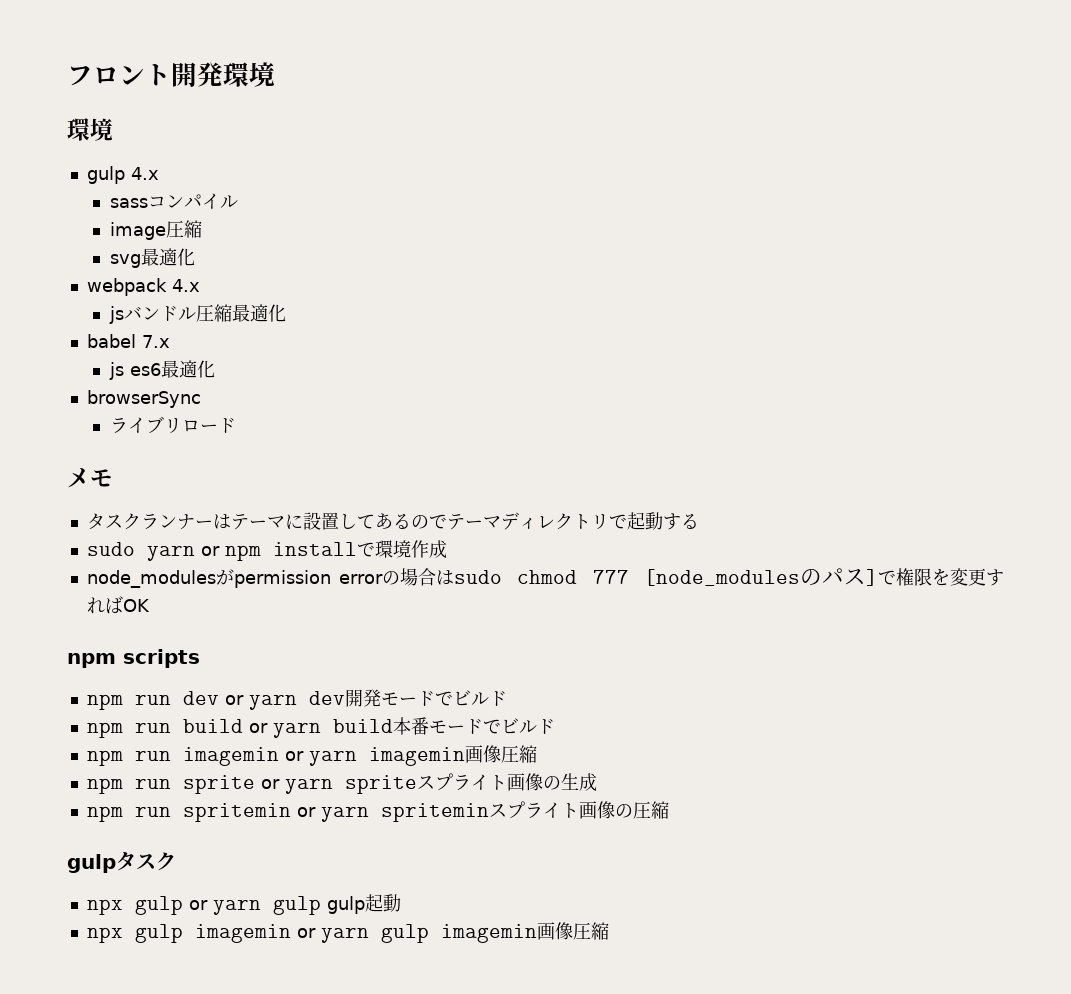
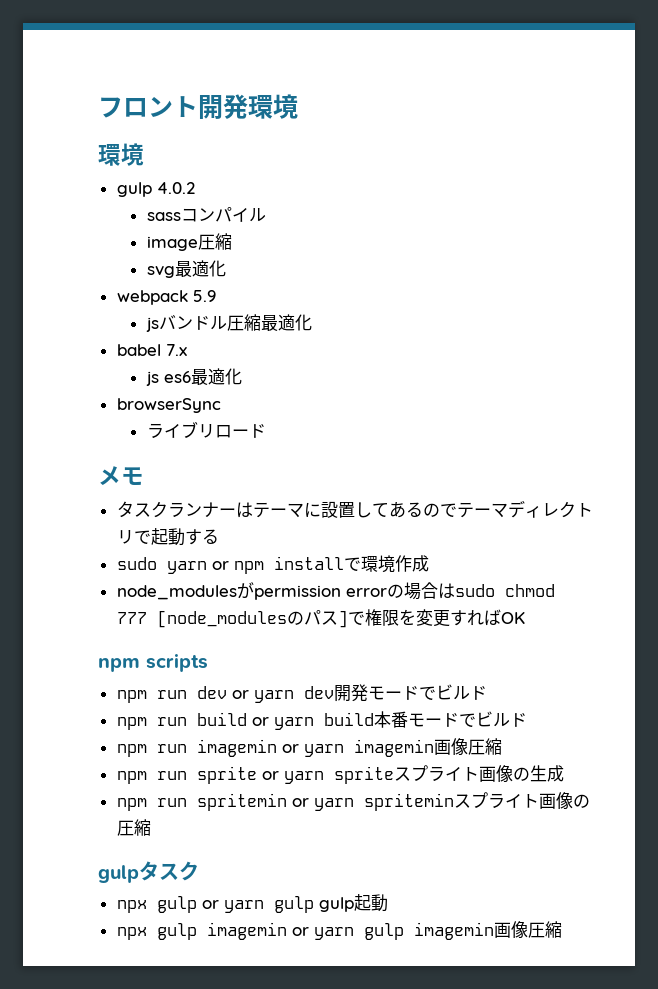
- gulp 4.x
+ gulp 4.0.2
- webpack 4.x
+ webpack 5.9

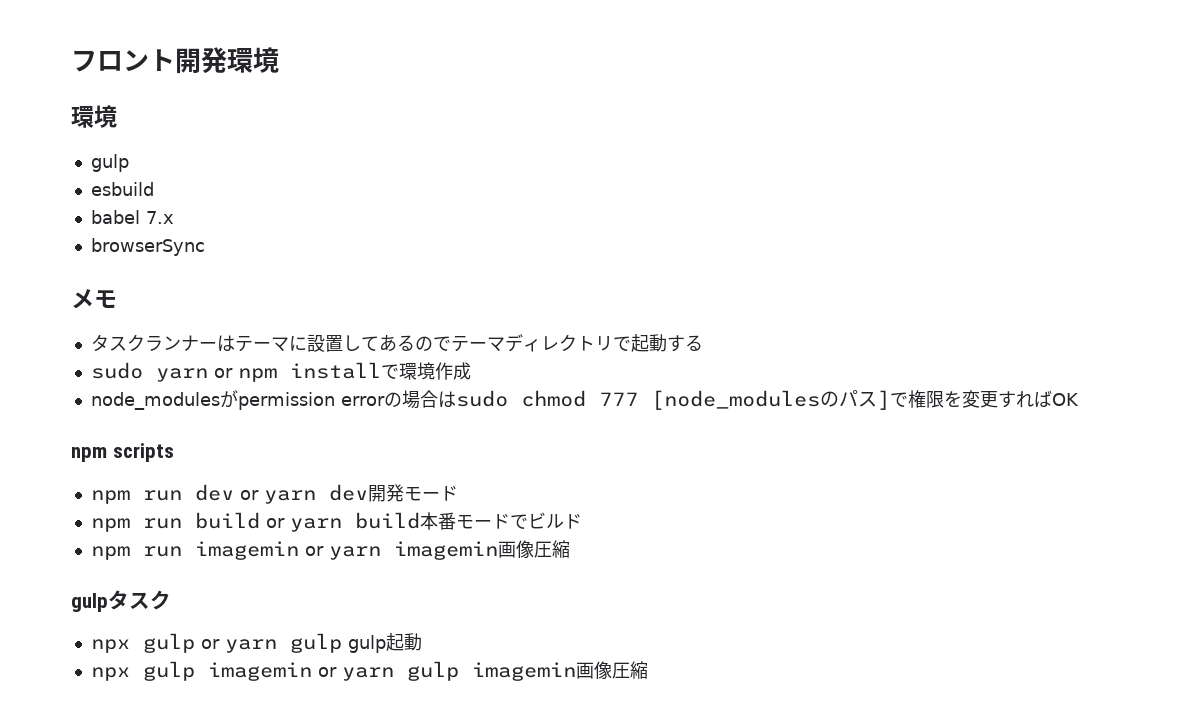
  フロント開発環境
  環境
- gulp 4.0.2
- sassコンパイル
- image圧縮
- svg最適化
- webpack 5.9
- jsバンドル圧縮最適化
+ gulp
+ esbuild
  babel 7.x
- js es6最適化
  browserSync
- ライブリロード
- npm run dev or yarn dev開発モードでビルド
+ npm run dev or yarn dev開発モード
- npm run sprite or yarn spriteスプライト画像の生成
- npm run spritemin or yarn spriteminスプライト画像の圧縮

